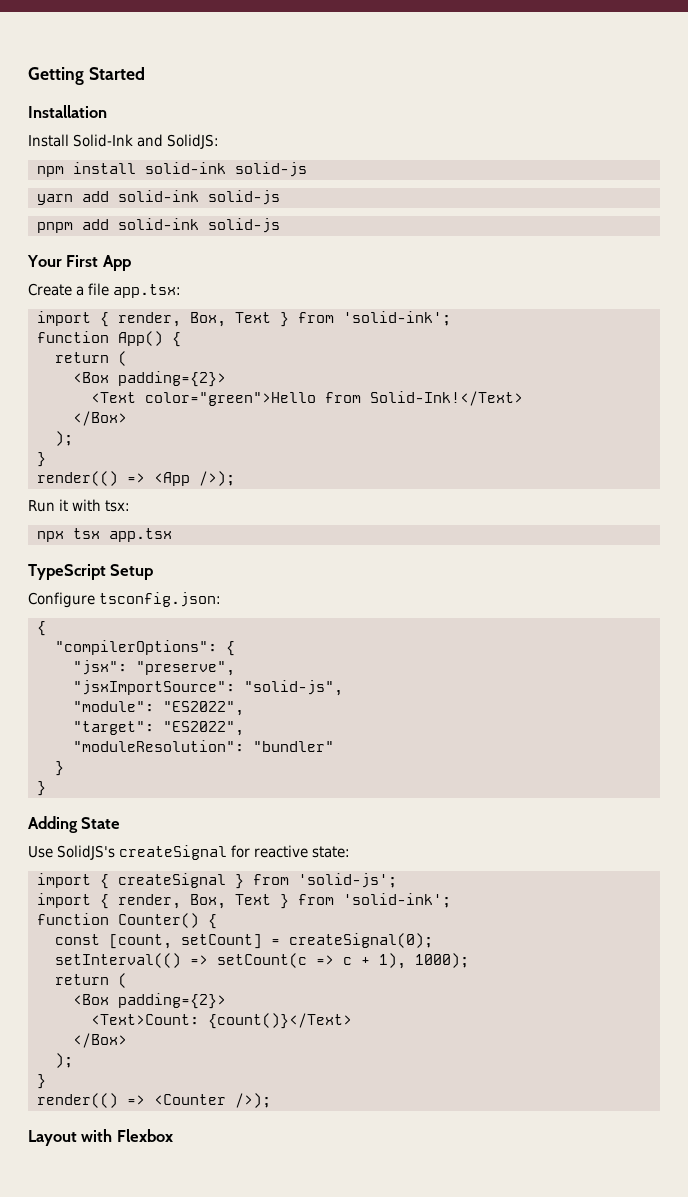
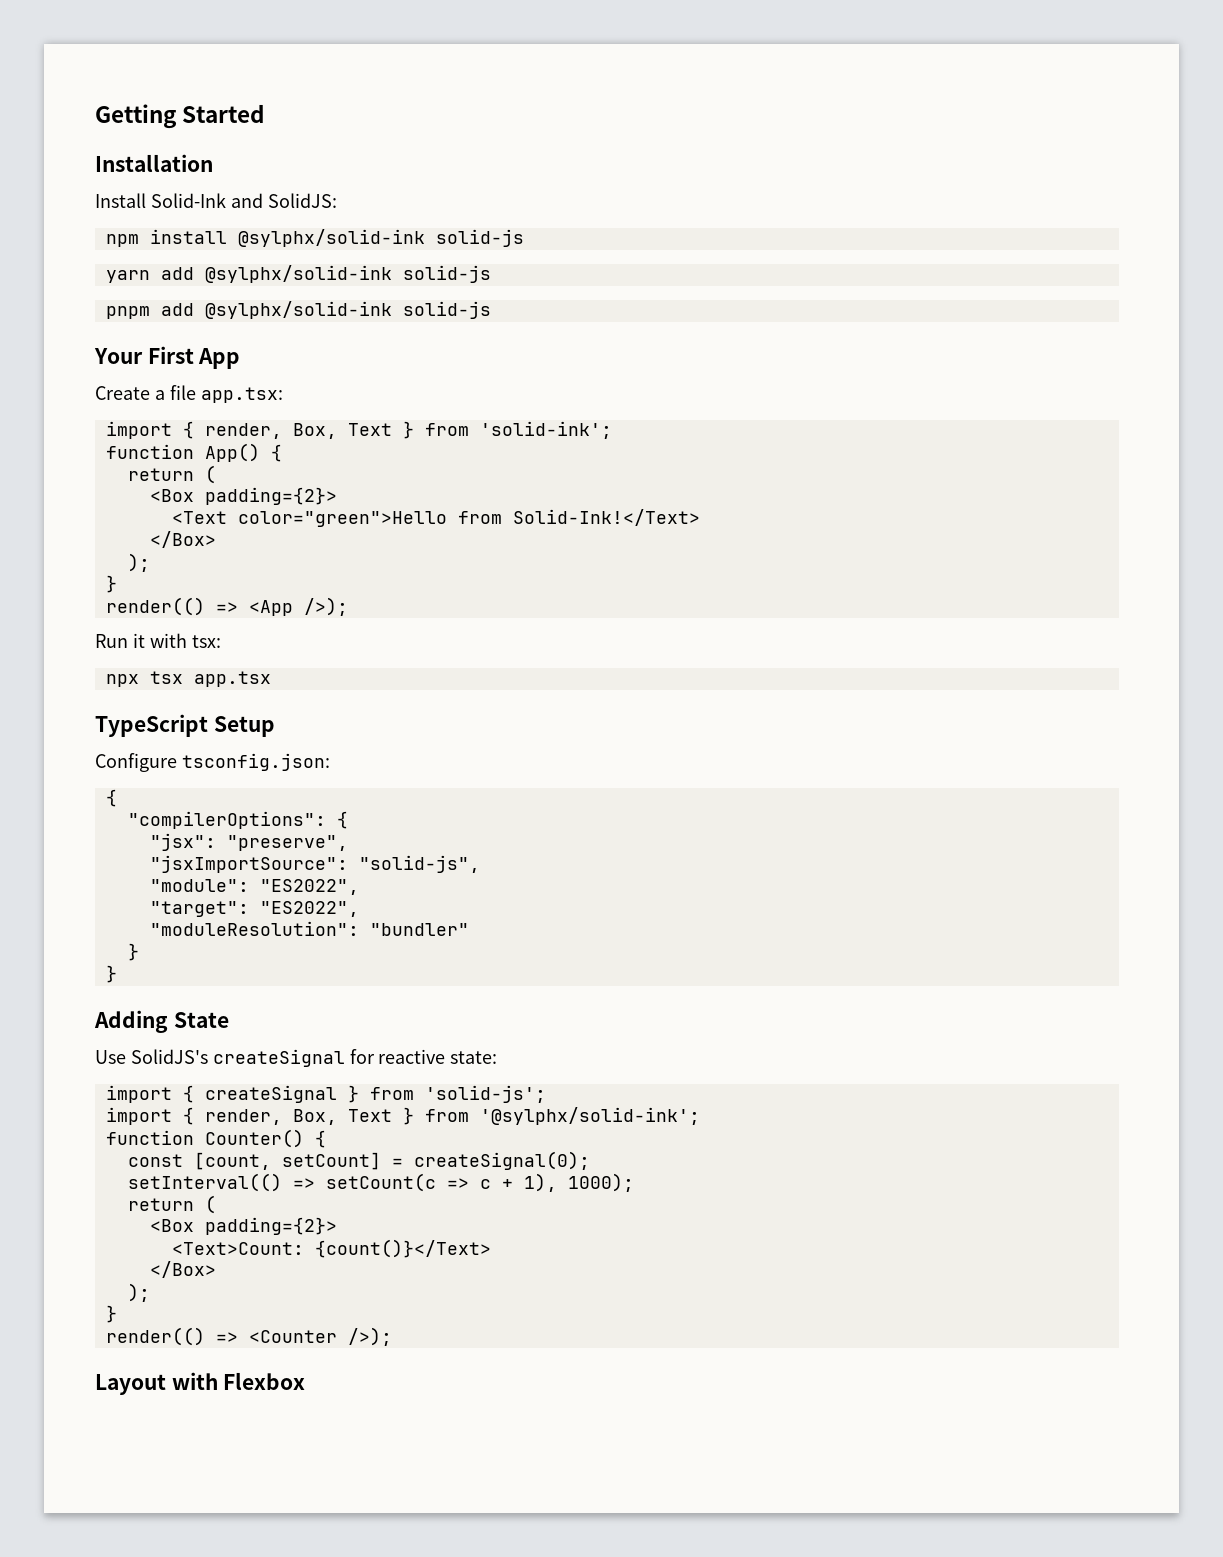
- npm install solid-ink solid-js
+ npm install @sylphx/solid-ink solid-js
- yarn add solid-ink solid-js
+ yarn add @sylphx/solid-ink solid-js
- pnpm add solid-ink solid-js
+ pnpm add @sylphx/solid-ink solid-js
  import { createSignal } from 'solid-js';
- import { render, Box, Text } from 'solid-ink';
+ import { render, Box, Text } from '@sylphx/solid-ink';

